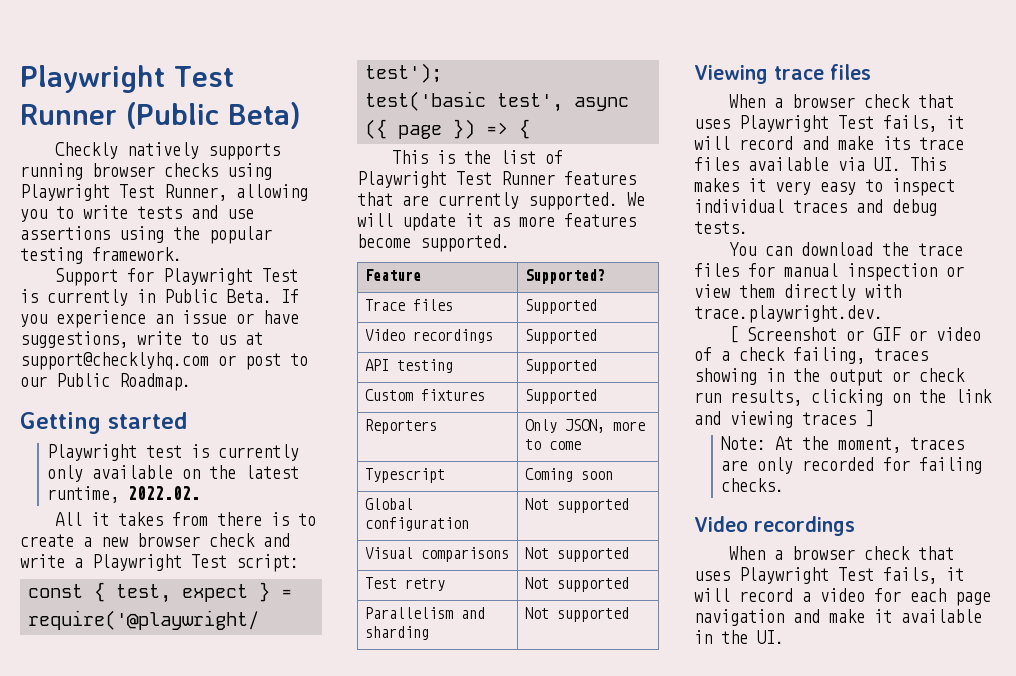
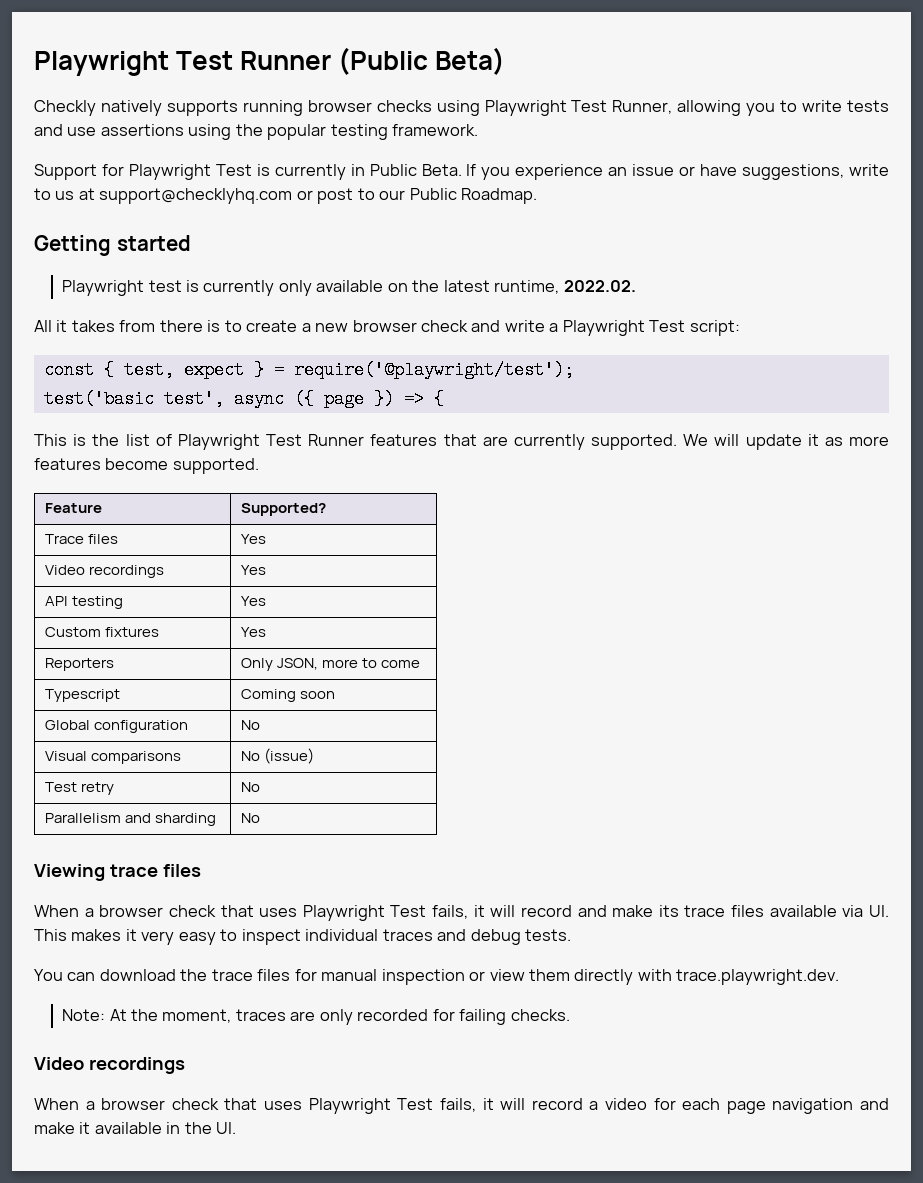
- Trace files | Supported
+ Trace files | Yes
- Video recordings | Supported
+ Video recordings | Yes
- API testing | Supported
+ API testing | Yes
- Custom fixtures | Supported
+ Custom fixtures | Yes
- Global configuration | Not supported
+ Global configuration | No
- Visual comparisons | Not supported
+ Visual comparisons | No (issue)
- Test retry | Not supported
+ Test retry | No
- Parallelism and sharding | Not supported
+ Parallelism and sharding | No
- [ Screenshot or GIF or video of a check failing, traces showing in the output or check run results, clicking on the link and viewing traces ]

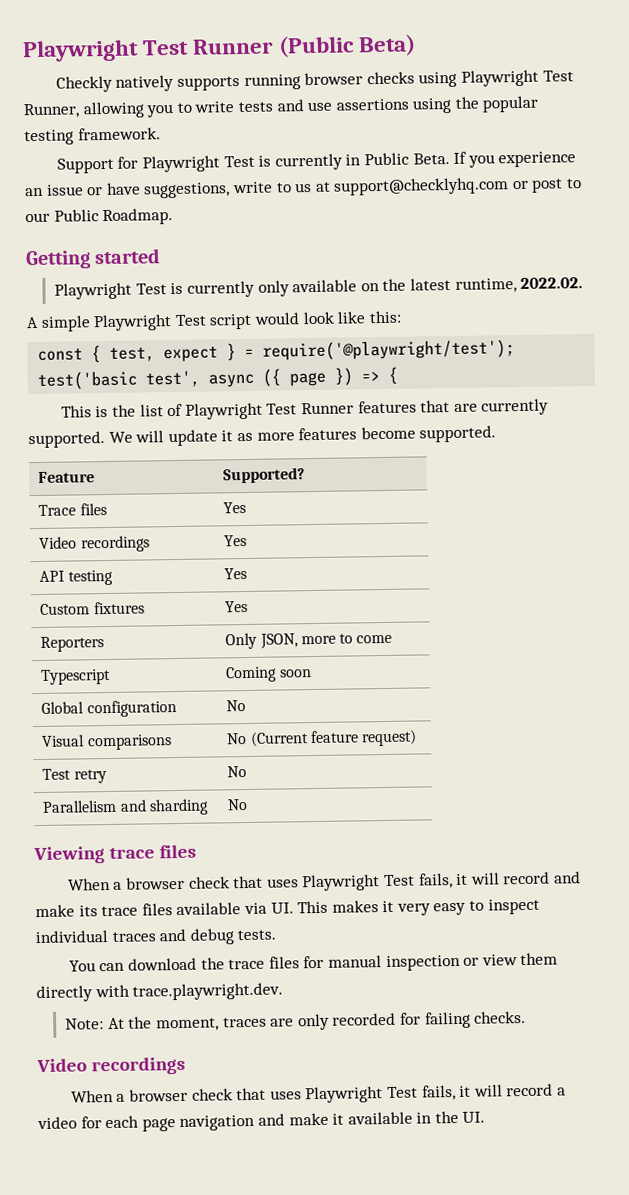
- Playwright test is currently only available on the latest runtime, 2022.02.
+ Playwright Test is currently only available on the latest runtime, 2022.02.
- All it takes from there is to create a new browser check and write a Playwright Test script:
+ A simple Playwright Test script would look like this:
- Visual comparisons | No (issue)
+ Visual comparisons | No (Current feature request)

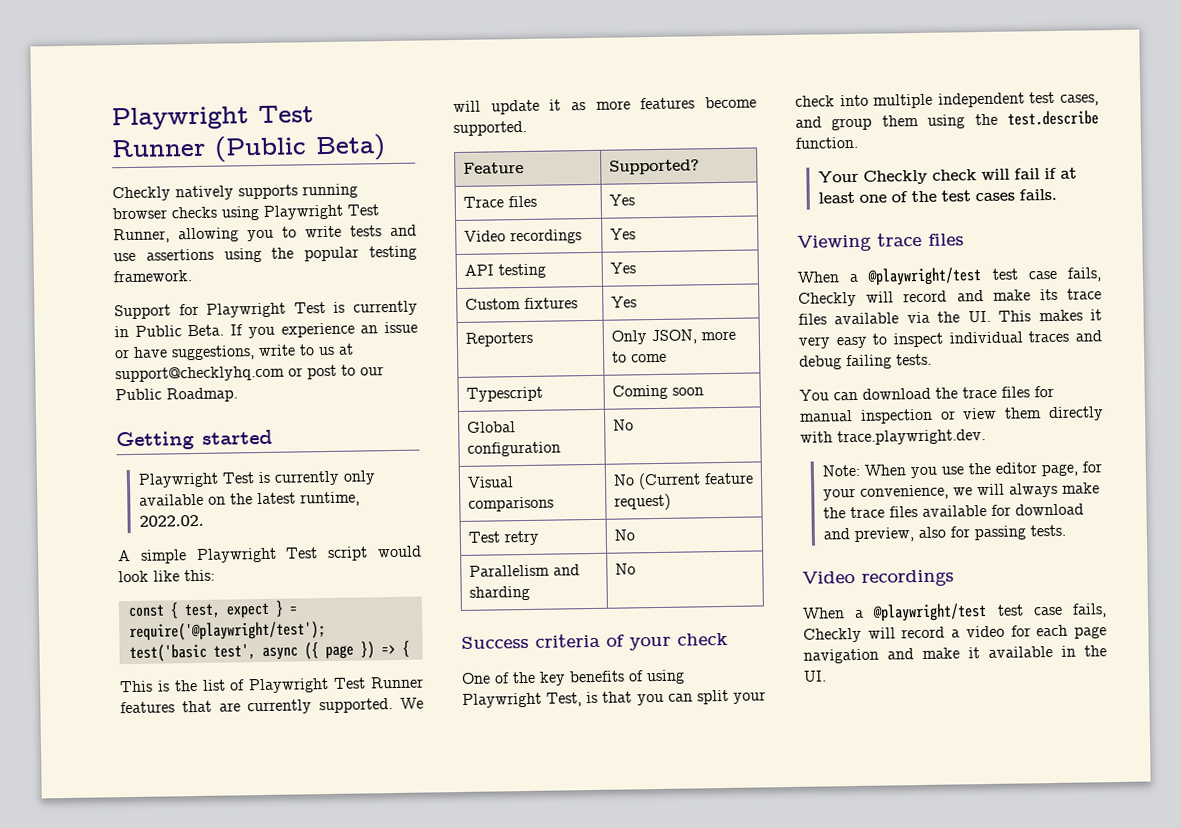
+ Success criteria of your check
+ One of the key benefits of using Playwright Test, is that you can split your check into multiple independent test cases, and group them using the test.describe function.
+ Your Checkly check will fail if at least one of the test cases fails.
- When a browser check that uses Playwright Test fails, it will record and make its trace files available via UI. This makes it very easy to inspect individual traces and debug tests.
+ When a @playwright/test test case fails, Checkly will record and make its trace files available via the UI. This makes it very easy to inspect individual traces and debug failing tests.
- Note: At the moment, traces are only recorded for failing checks.
+ Note: When you use the editor page, for your convenience, we will always make the trace files available for download and preview, also for passing tests.
  Video recordings
- When a browser check that uses Playwright Test fails, it will record a video for each page navigation and make it available in the UI.
+ When a @playwright/test test case fails, Checkly will record a video for each page navigation and make it available in the UI.

